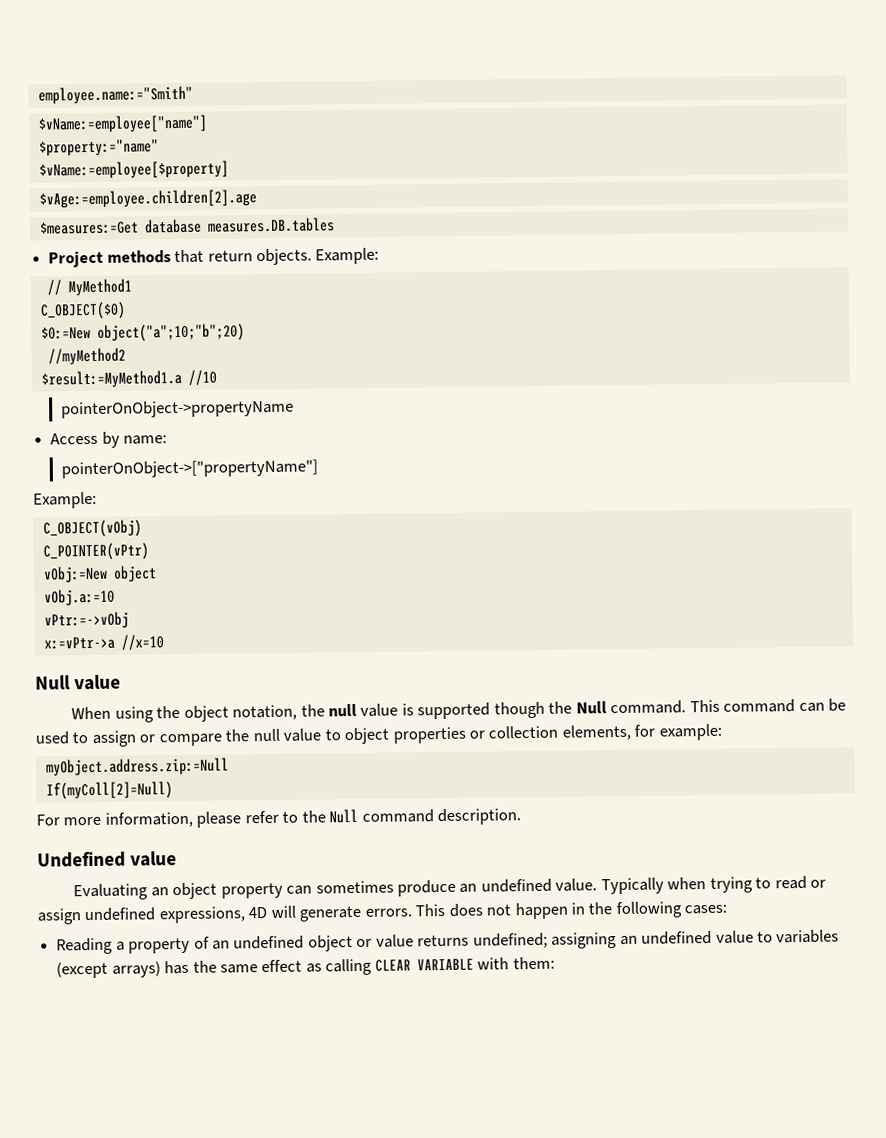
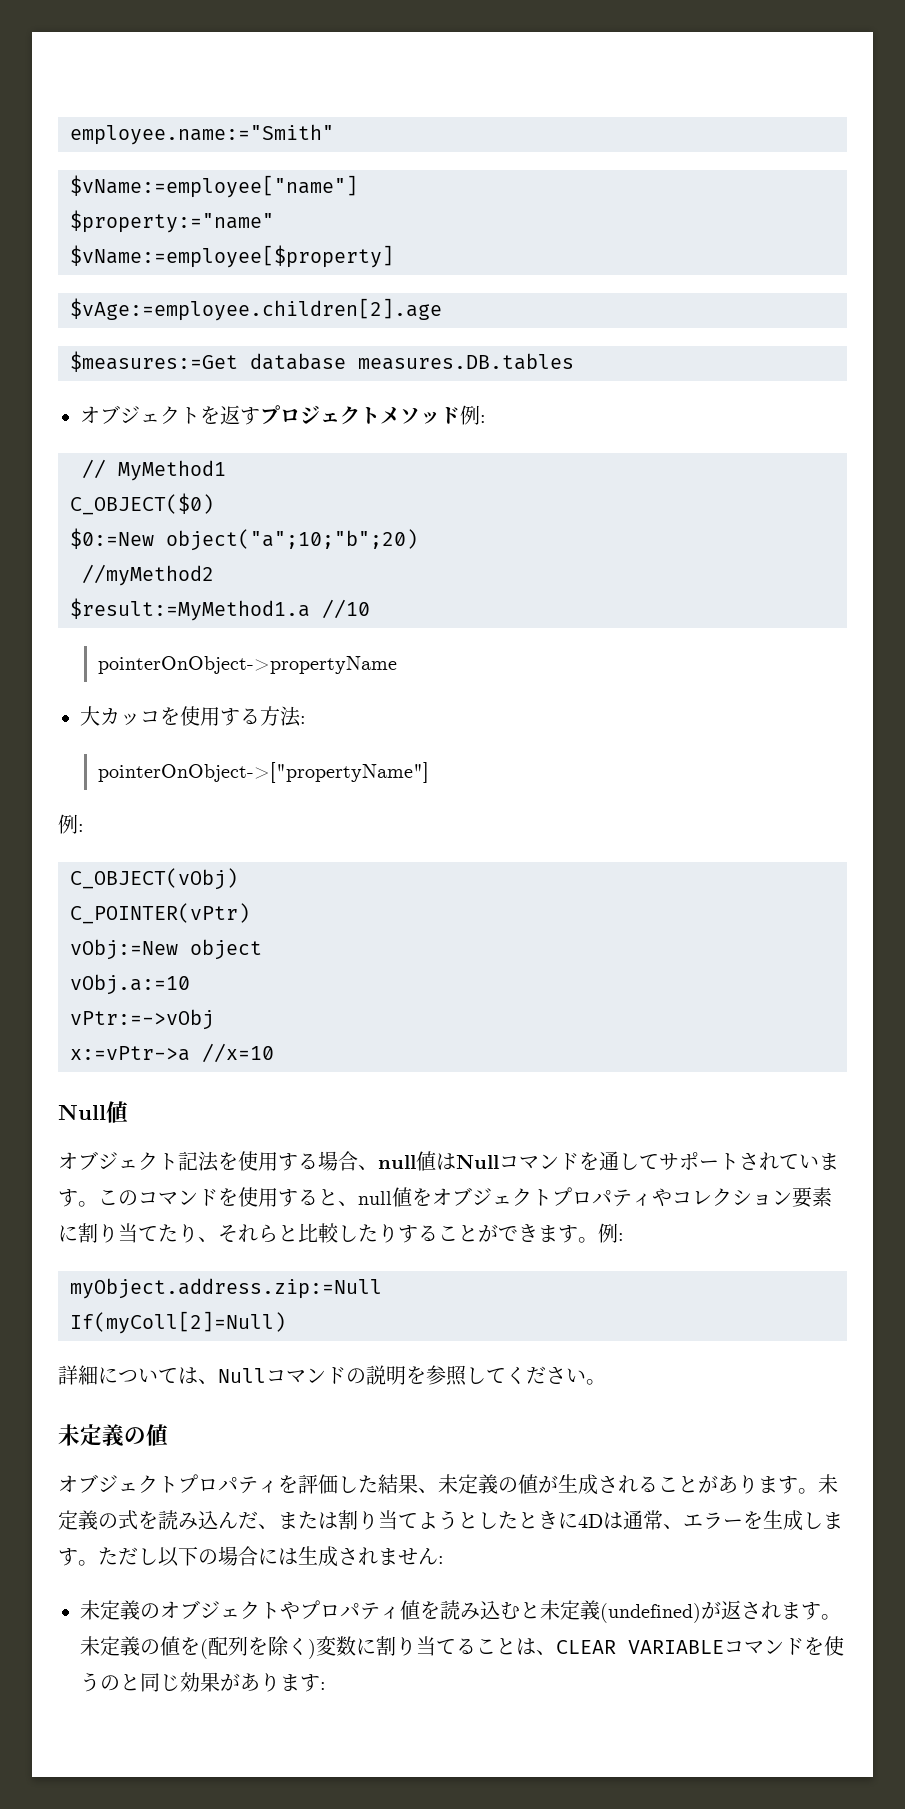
- Project methods that return objects. Example:
+ オブジェクトを返すプロジェクトメソッド例:
- Access by name:
+ 大カッコを使用する方法:
  pointerOnObject->["propertyName"]
- Example:
+ 例:
- Null value
- When using the object notation, the null value is supported though the Null command. This command can be used to assign or compare the null value to object properties or collection elements, for example:
+ Null値
+ オブジェクト記法を使用する場合、null値はNullコマンドを通してサポートされています。このコマンドを使用すると、null値をオブジェクトプロパティやコレクション要素に割り当てたり、それらと比較したりすることができます。例:
  myObject.address.zip:=Null
  If(myColl[2]=Null)
- For more information, please refer to the Null command description.
- Undefined value
- Evaluating an object property can sometimes produce an undefined value. Typically when trying to read or assign undefined expressions, 4D will generate errors. This does not happen in the following cases:
- Reading a property of an undefined object or value returns undefined; assigning an undefined value to variables (except arrays) has the same effect as calling CLEAR VARIABLE with them:
+ 詳細については、Nullコマンドの説明を参照してください。
+ 未定義の値
+ オブジェクトプロパティを評価した結果、未定義の値が生成されることがあります。未定義の式を読み込んだ、または割り当てようとしたときに4Dは通常、エラーを生成します。ただし以下の場合には生成されません:
+ 未定義のオブジェクトやプロパティ値を読み込むと未定義(undefined)が返されます。未定義の値を(配列を除く)変数に割り当てることは、CLEAR VARIABLEコマンドを使うのと同じ効果があります:

